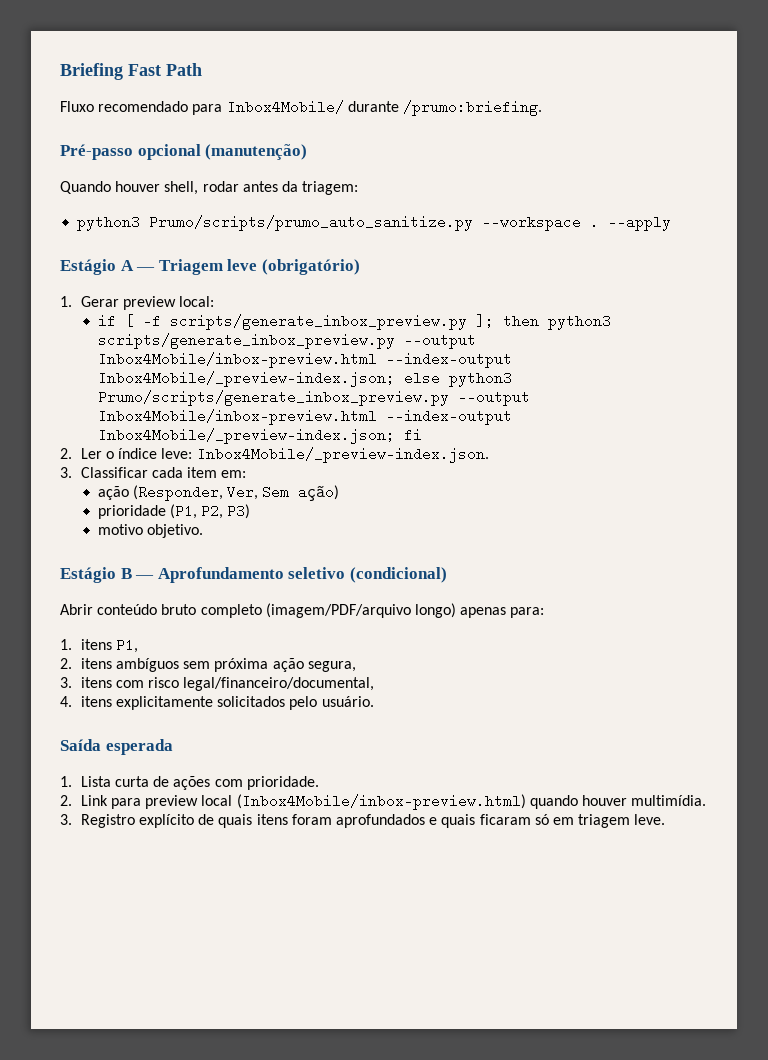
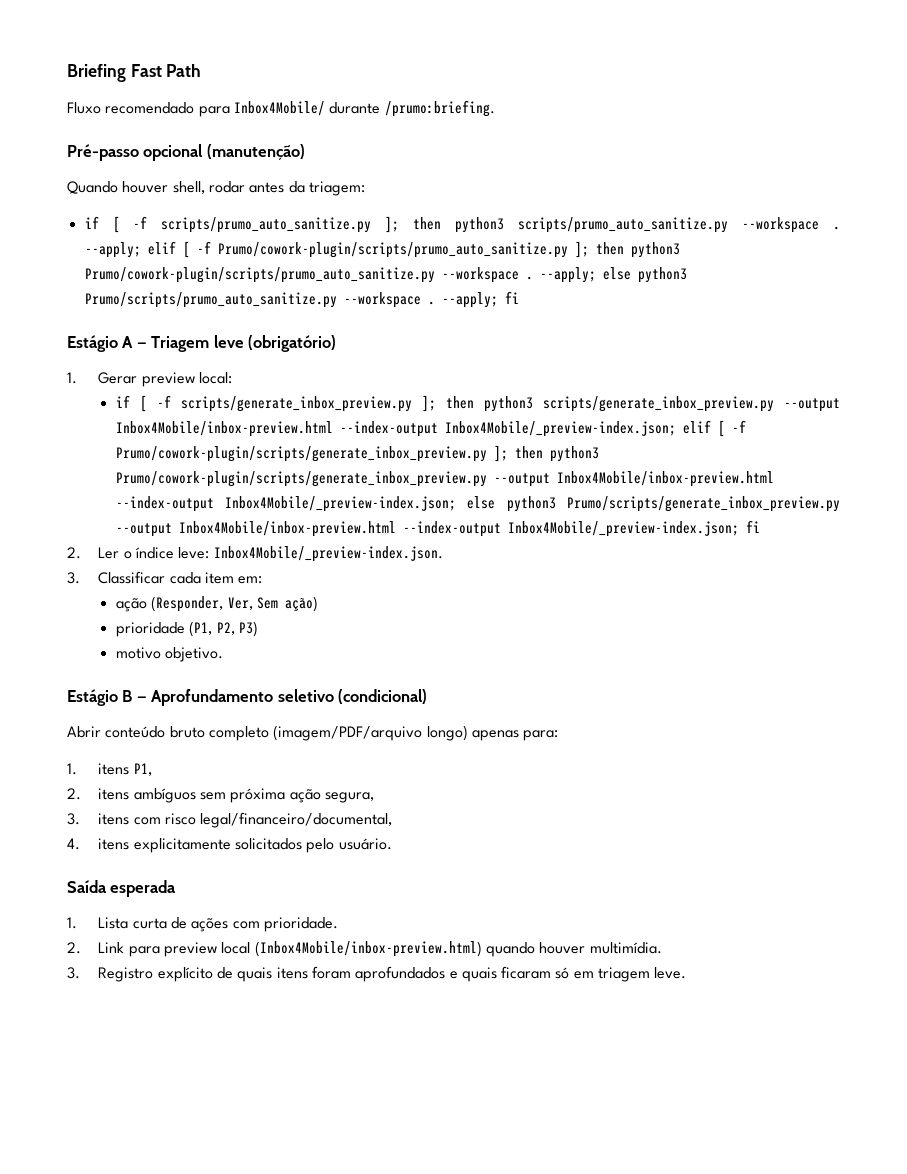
- python3 Prumo/scripts/prumo_auto_sanitize.py --workspace .
+ if [ -f scripts/prumo_auto_sanitize.py ]; then python3 scripts/prumo_auto_sanitize.py --workspace . --apply; elif [ -f Prumo/cowork-plugin/scripts/prumo_auto_sanitize.py ]; then python3 Prumo/cowork-plugin/scripts/prumo_auto_sanitize.py --workspace . --apply; else python3 Prumo/scripts/prumo_auto_sanitize.py --workspace .
- --apply
+ --apply; fi
- if [ -f scripts/generate_inbox_preview.py ]; then python3 scripts/generate_inbox_preview.py --output Inbox4Mobile/inbox-preview.html --index-output Inbox4Mobile/_preview-index.json; else python3 Prumo/scripts/generate_inbox_preview.py --output Inbox4Mobile/inbox-preview.html --index-output Inbox4Mobile/_preview-index.json; fi
+ if [ -f scripts/generate_inbox_preview.py ]; then python3 scripts/generate_inbox_preview.py --output Inbox4Mobile/inbox-preview.html --index-output Inbox4Mobile/_preview-index.json; elif [ -f Prumo/cowork-plugin/scripts/generate_inbox_preview.py ]; then python3 Prumo/cowork-plugin/scripts/generate_inbox_preview.py --output Inbox4Mobile/inbox-preview.html --index-output Inbox4Mobile/_preview-index.json; else python3 Prumo/scripts/generate_inbox_preview.py --output Inbox4Mobile/inbox-preview.html --index-output Inbox4Mobile/_preview-index.json; fi

